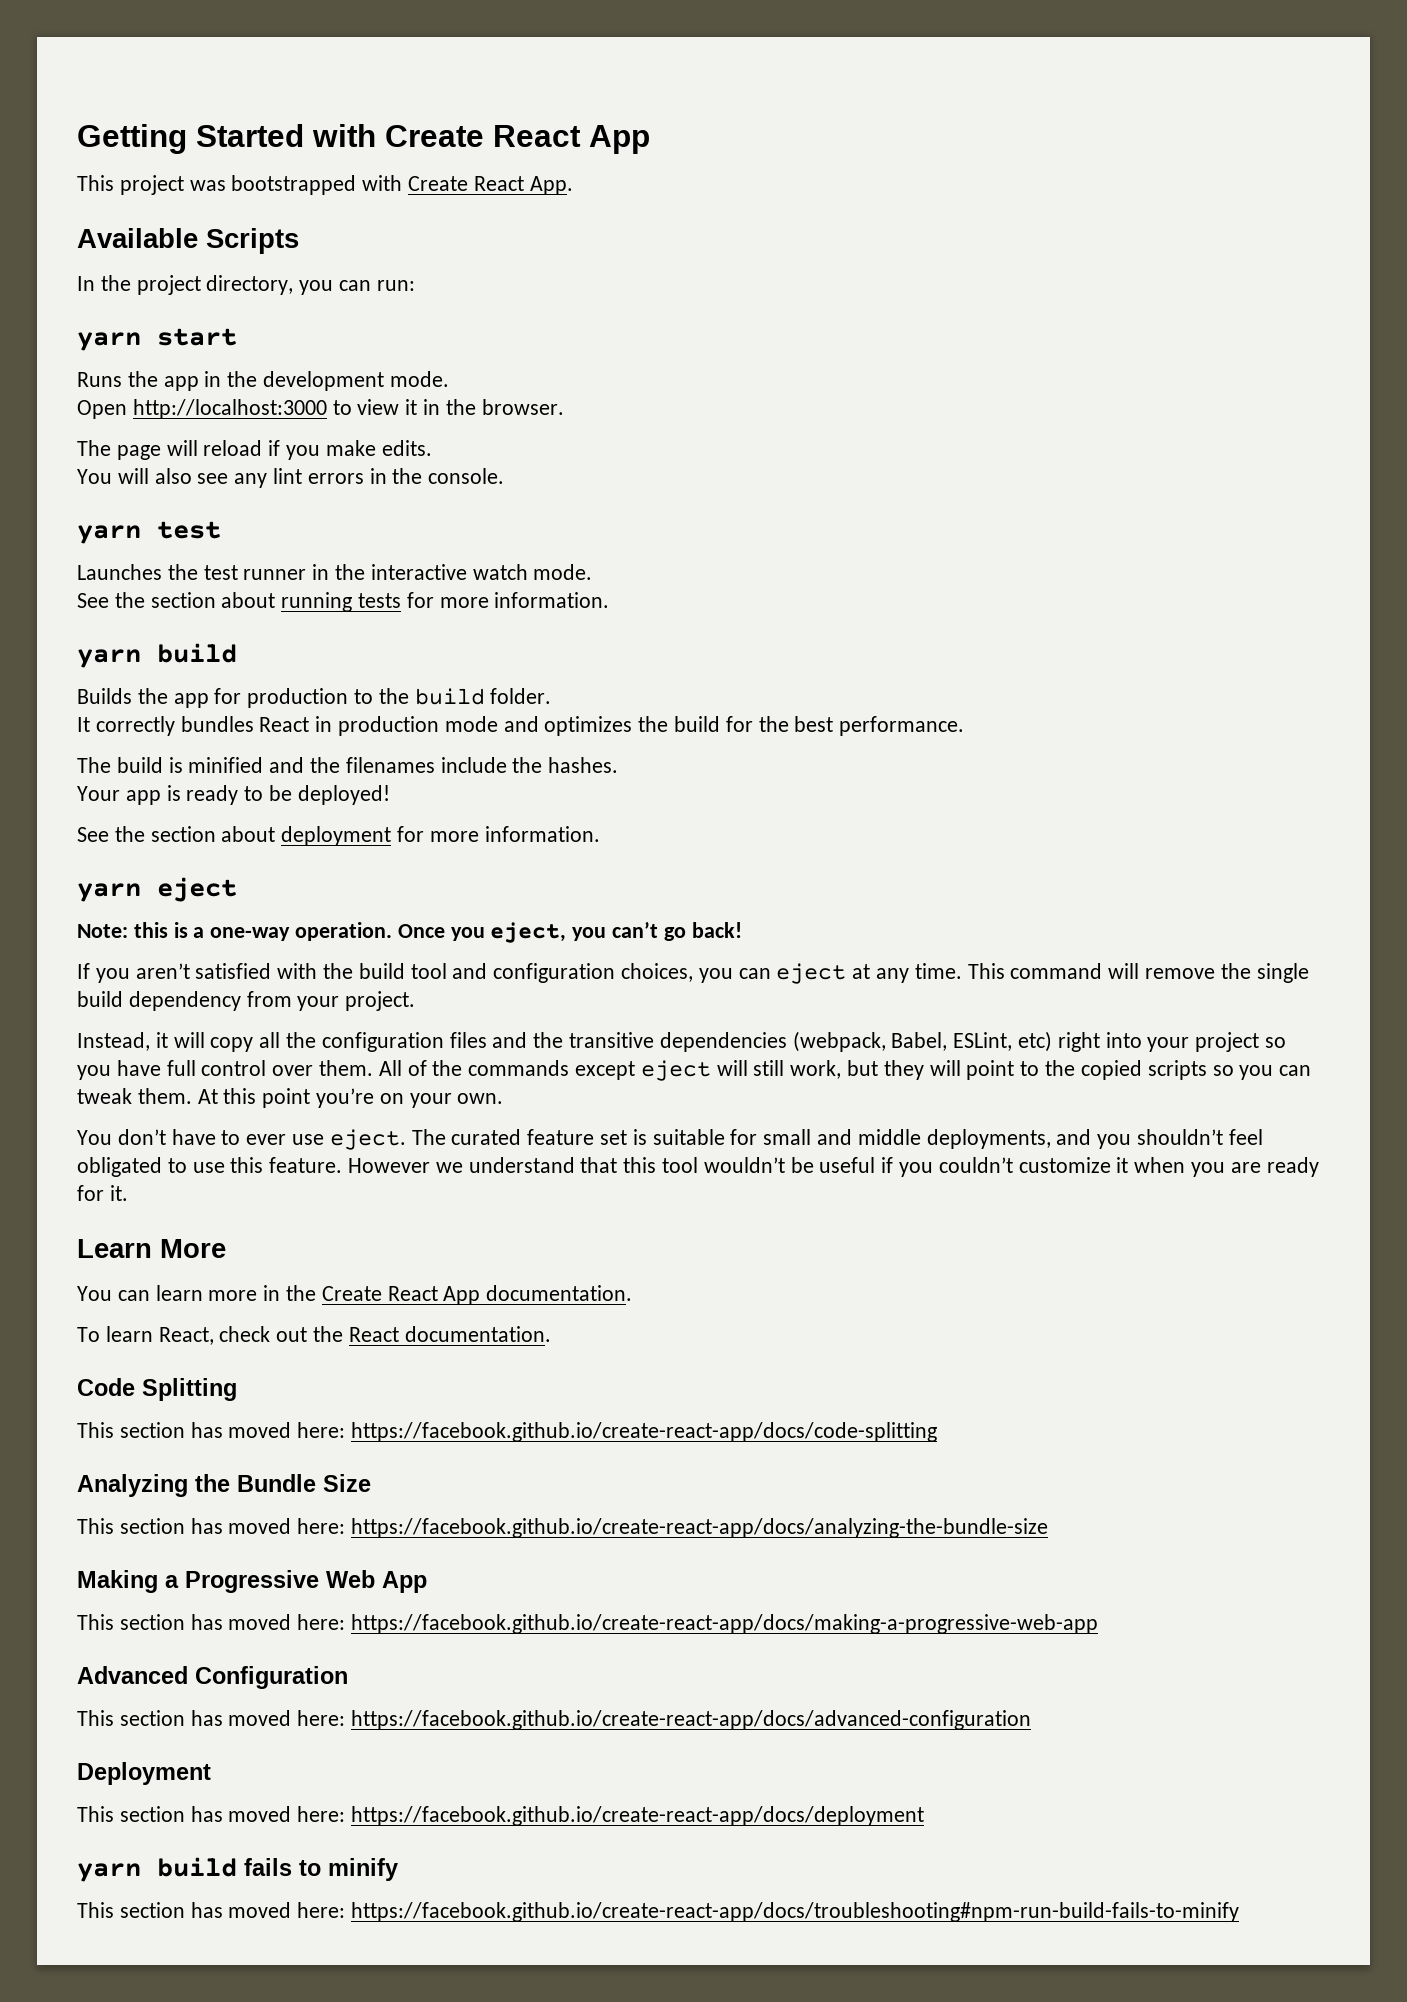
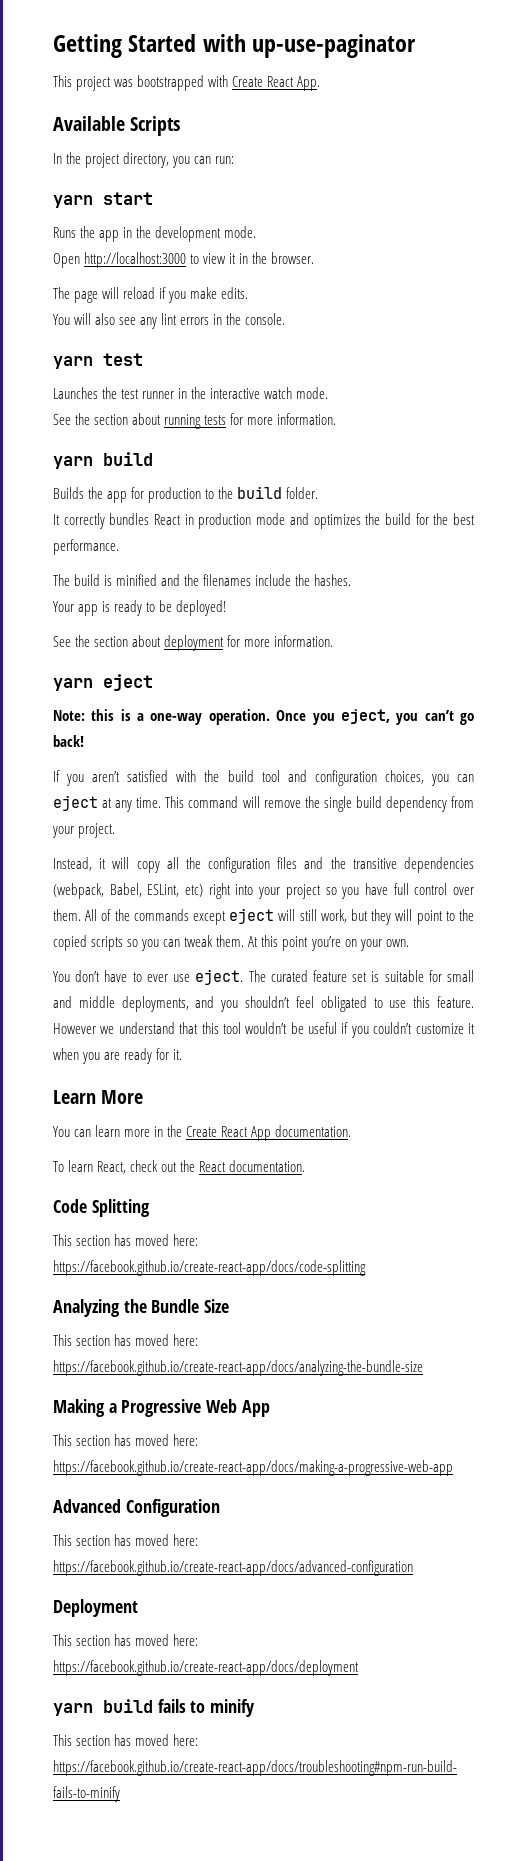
- Getting Started with Create React App
+ Getting Started with up-use-paginator

